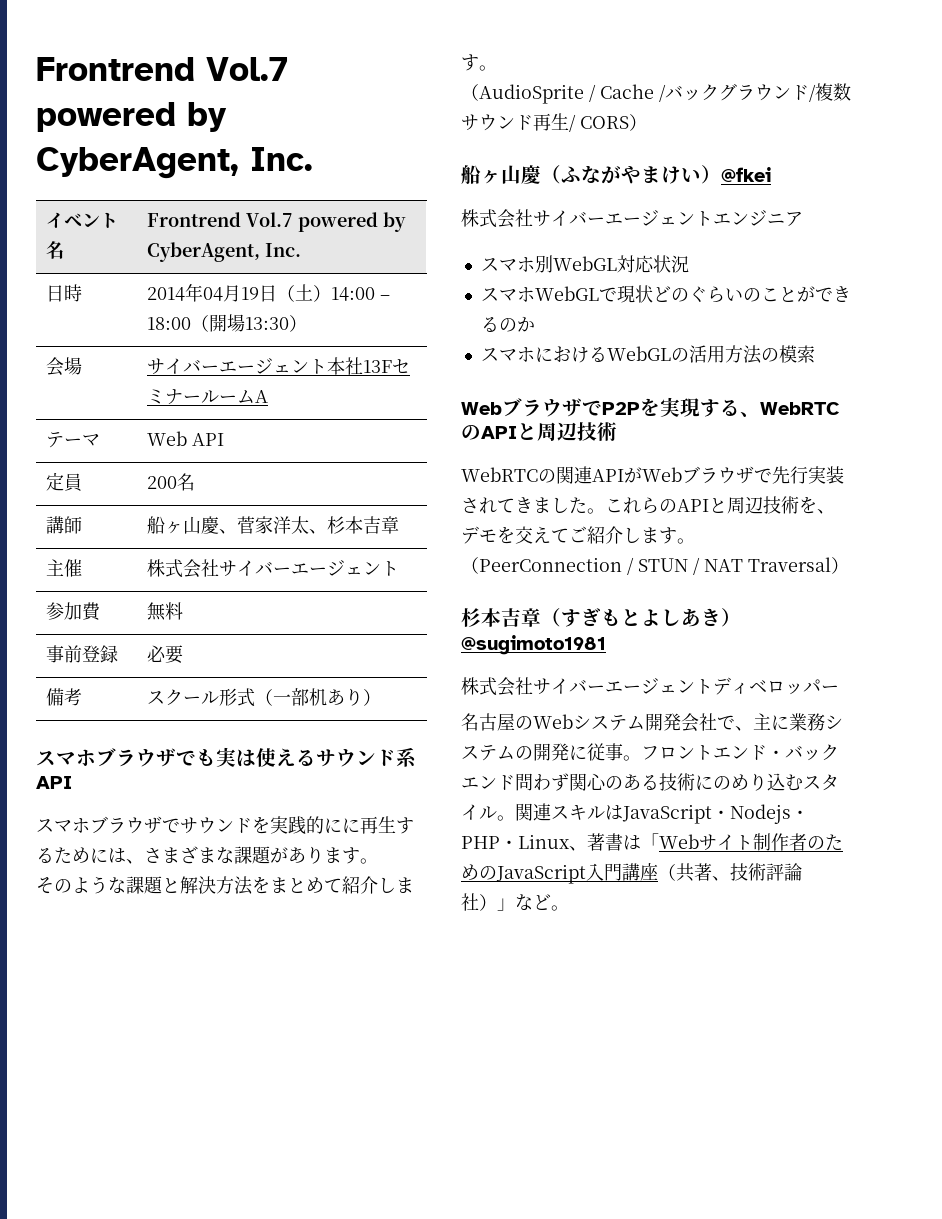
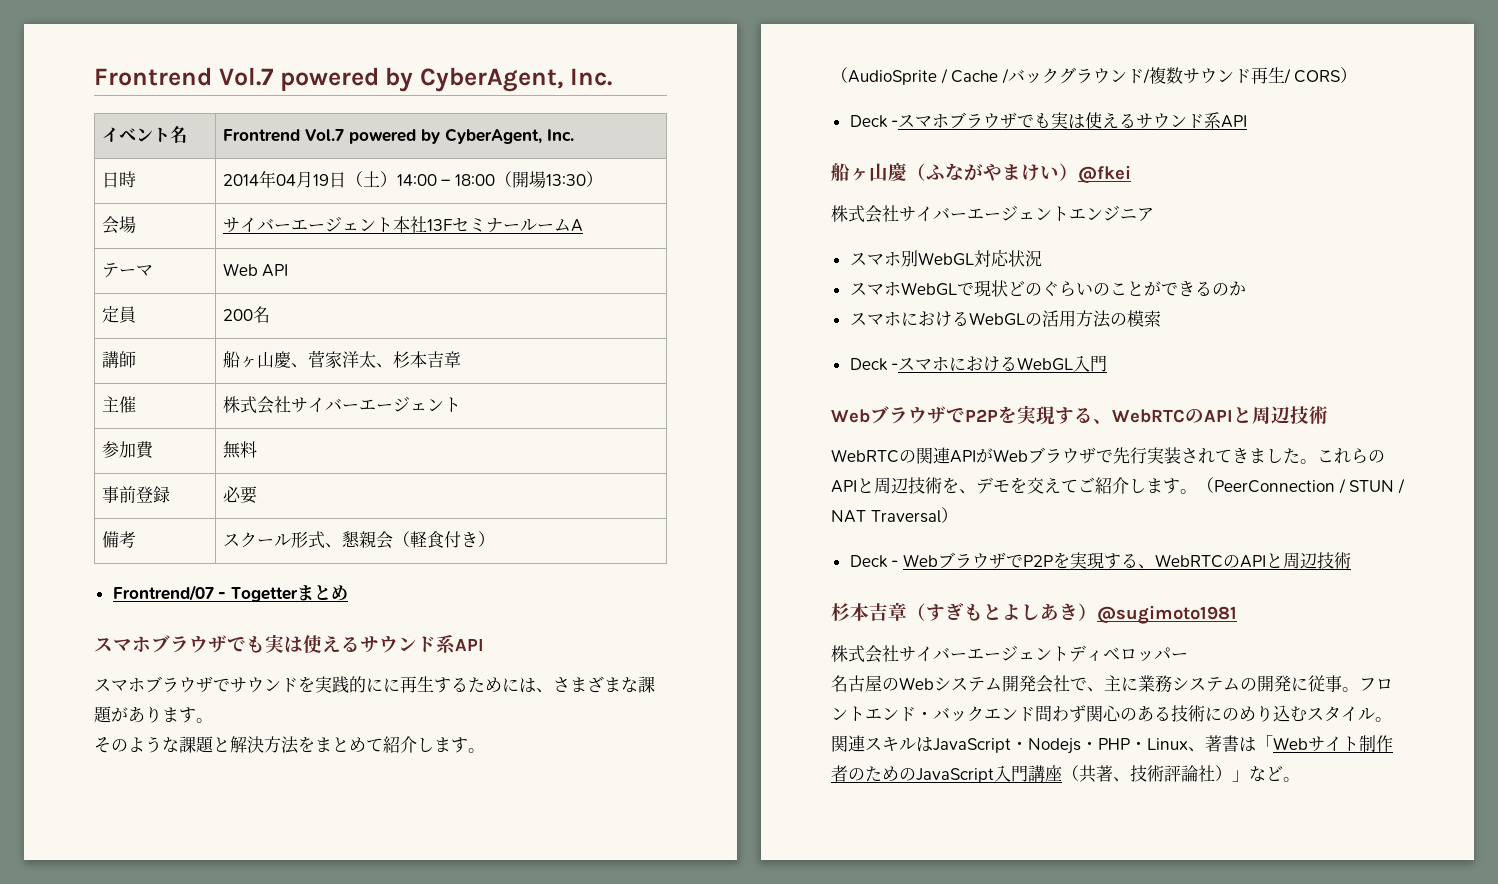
- 備考 | スクール形式（一部机あり）
+ 備考 | スクール形式、懇親会（軽食付き）
+ Frontrend/07 - Togetterまとめ
+ Deck -スマホブラウザでも実は使えるサウンド系API
+ Deck -スマホにおけるWebGL入門
+ Deck - WebブラウザでP2Pを実現する、WebRTCのAPIと周辺技術

